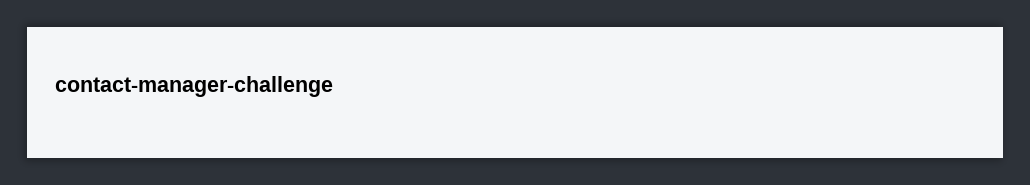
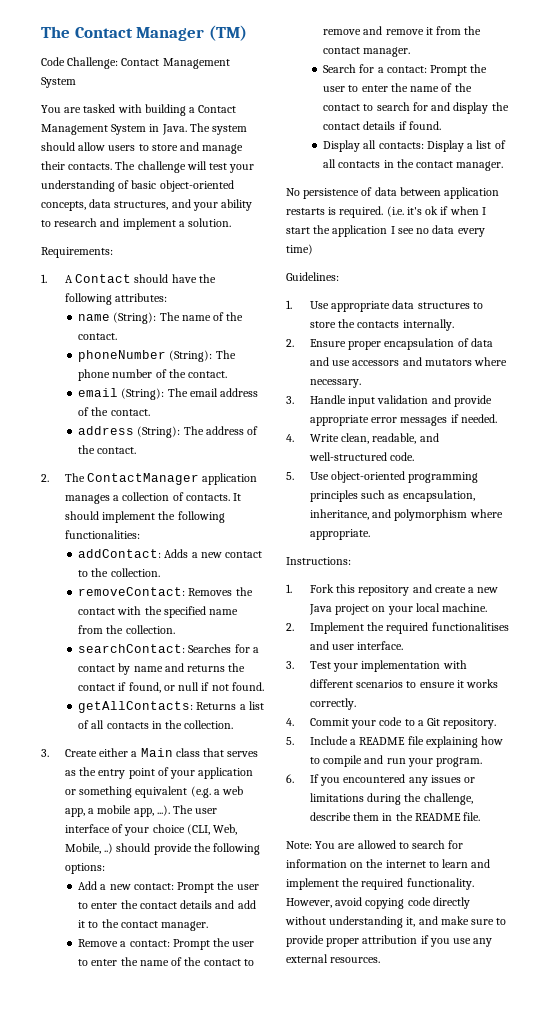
- contact-manager-challenge
+ The Contact Manager (TM)
+ Code Challenge: Contact Management System
+ You are tasked with building a Contact Management System in Java. The system should allow users to store and manage their contacts. The challenge will test your understanding of basic object-oriented concepts, data structures, and your ability to research and implement a solution.
+ Requirements:
+ 1. A Contact should have the following attributes:
+ name (String): The name of the contact.
+ phoneNumber (String): The phone number of the contact.
+ email (String): The email address of the contact.
+ address (String): The address of the contact.
+ 2. The ContactManager application manages a collection of contacts. It should implement the following functionalities:
+ addContact: Adds a new contact to the collection.
+ removeContact: Removes the contact with the specified name from the collection.
+ searchContact: Searches for a contact by name and returns the contact if found, or null if not found.
+ getAllContacts: Returns a list of all contacts in the collection.
+ 3. Create either a Main class that serves as the entry point of your application or something equivalent (e.g. a web app, a mobile app, ...). The user interface of your choice (CLI, Web, Mobile, ..) should provide the following options:
+ Add a new contact: Prompt the user to enter the contact details and add it to the contact manager.
+ Remove a contact: Prompt the user to enter the name of the contact to remove and remove it from the contact manager.
+ Search for a contact: Prompt the user to enter the name of the contact to search for and display the contact details if found.
+ Display all contacts: Display a list of all contacts in the contact manager.
+ No persistence of data between application restarts is required. (i.e. it's ok if when I start the application I see no data every time)
+ Guidelines:
+ 1. Use appropriate data structures to store the contacts internally.
+ 2. Ensure proper encapsulation of data and use accessors and mutators where necessary.
+ 3. Handle input validation and provide appropriate error messages if needed.
+ 4. Write clean, readable, and well-structured code.
+ 5. Use object-oriented programming principles such as encapsulation, inheritance, and polymorphism where appropriate.
+ Instructions:
+ 1. Fork this repository and create a new Java project on your local machine.
+ 2. Implement the required functionalitises and user interface.
+ 3. Test your implementation with different scenarios to ensure it works correctly.
+ 4. Commit your code to a Git repository.
+ 5. Include a README file explaining how to compile and run your program.
+ 6. If you encountered any issues or limitations during the challenge, describe them in the README file.
+ Note: You are allowed to search for information on the internet to learn and implement the required functionality. However, avoid copying code directly without understanding it, and make sure to provide proper attribution if you use any external resources.

